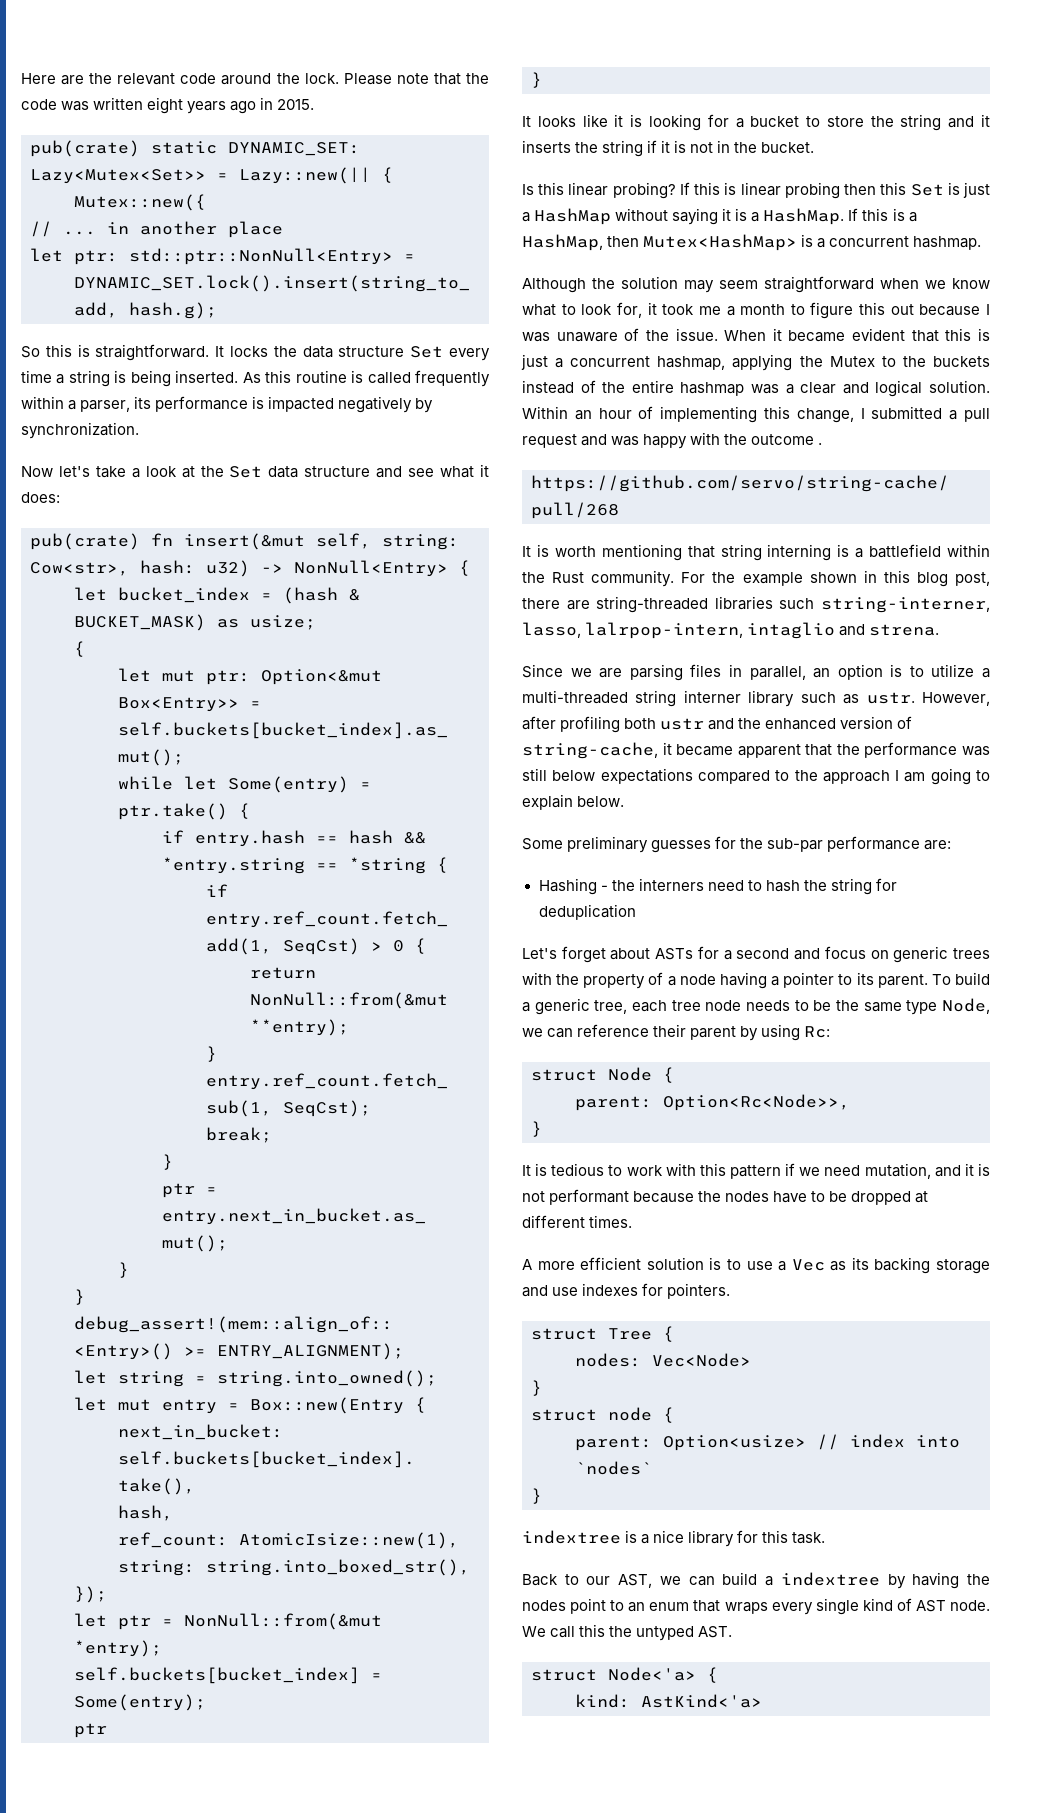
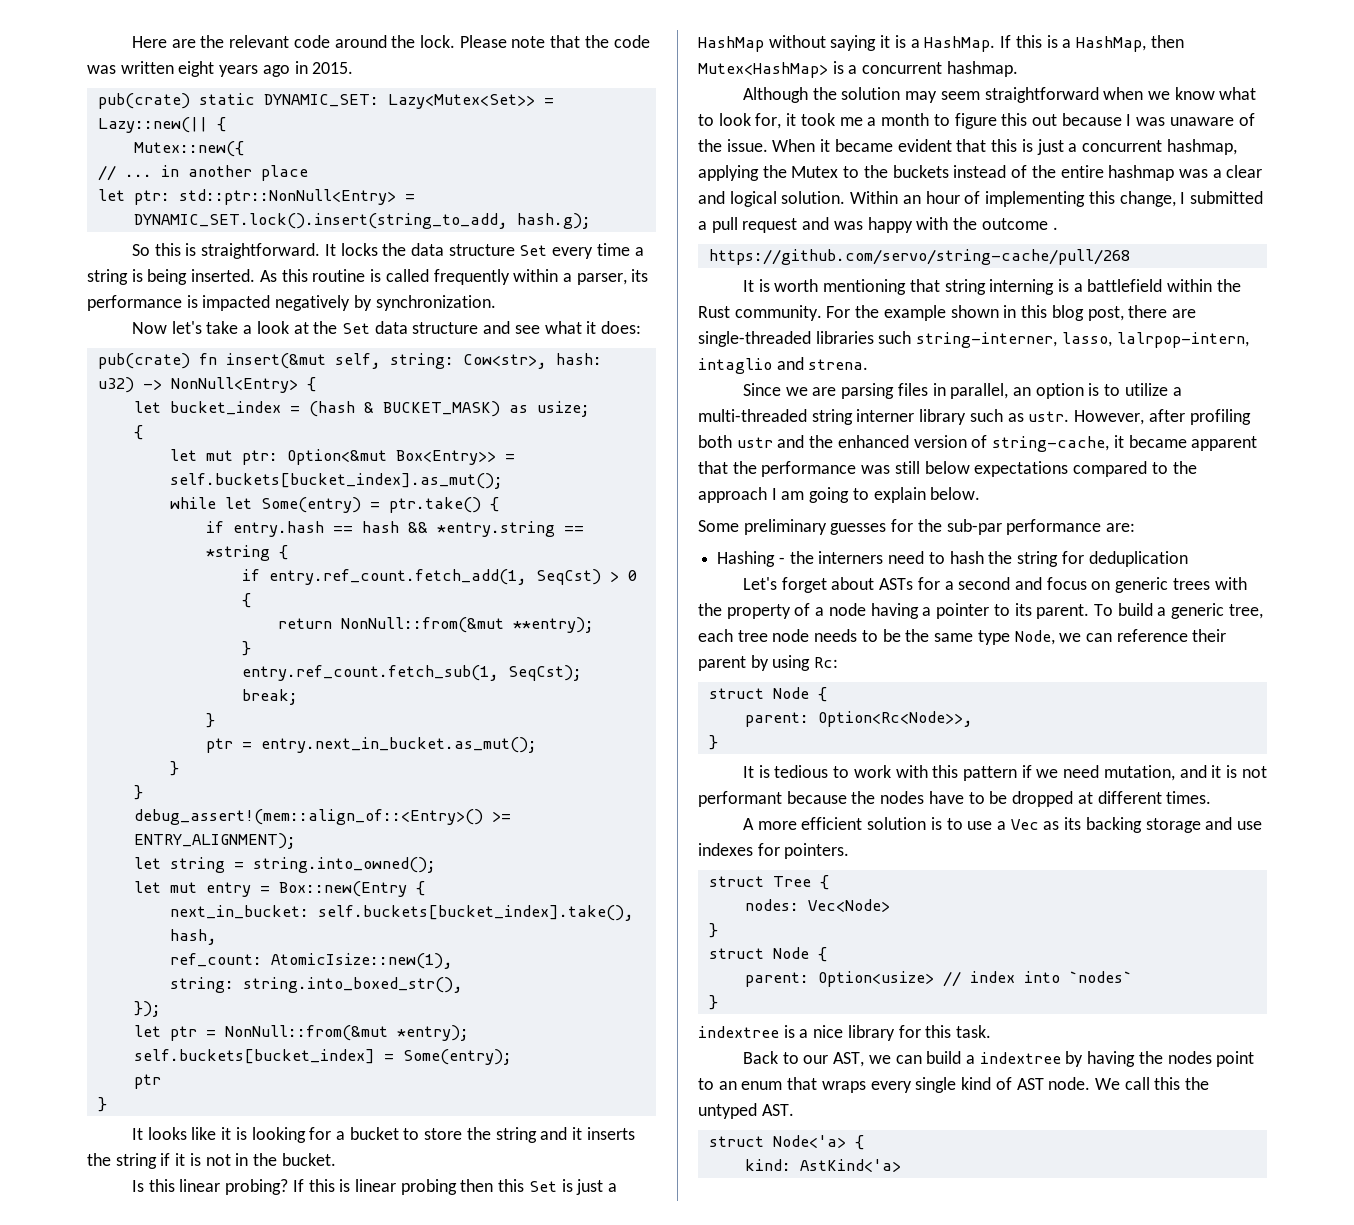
- For the example shown in this blog post, there are string-threaded libraries such string-interner, lasso, lalrpop-intern, intaglio and strena.
+ For the example shown in this blog post, there are single-threaded libraries such string-interner, lasso, lalrpop-intern, intaglio and strena.
  nodes: Vec<Node>
  }
- struct node {
+ struct Node {

